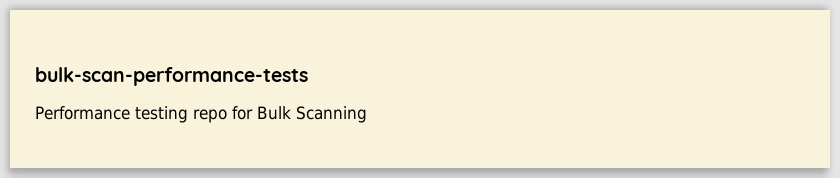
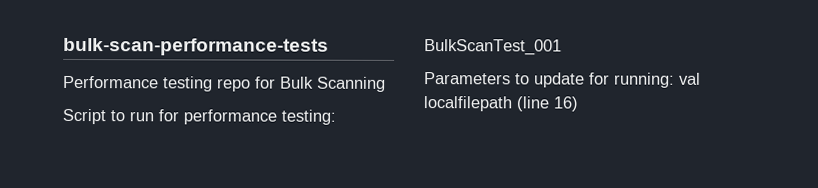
+ Script to run for performance testing: BulkScanTest_001
+ Parameters to update for running: val localfilepath (line 16)

